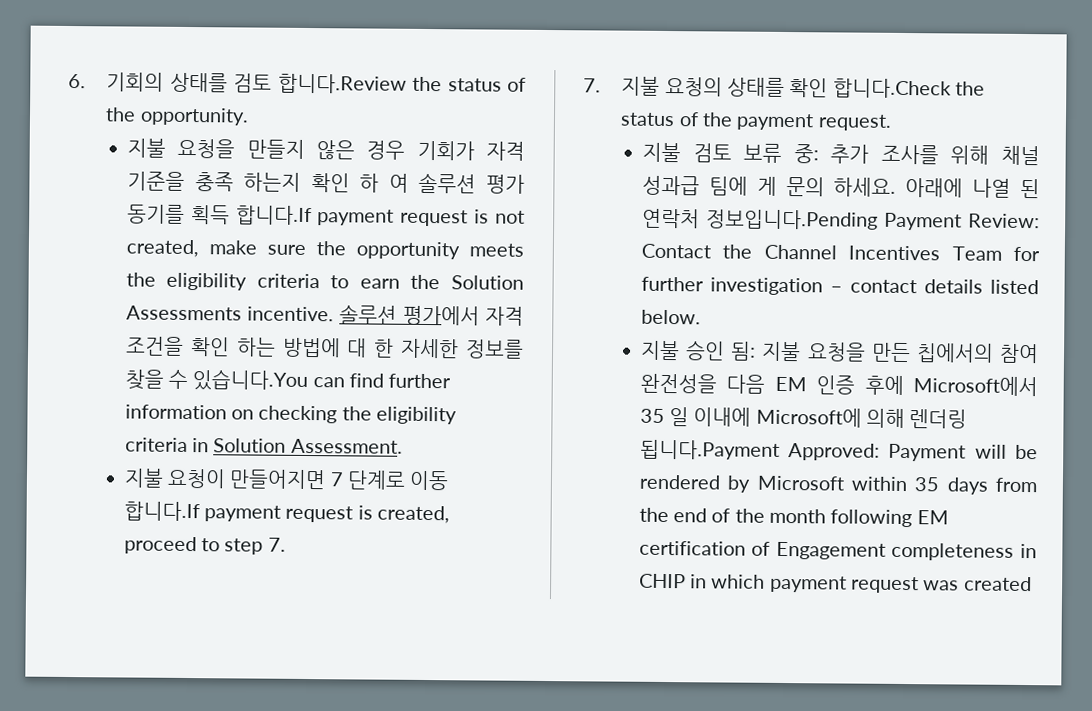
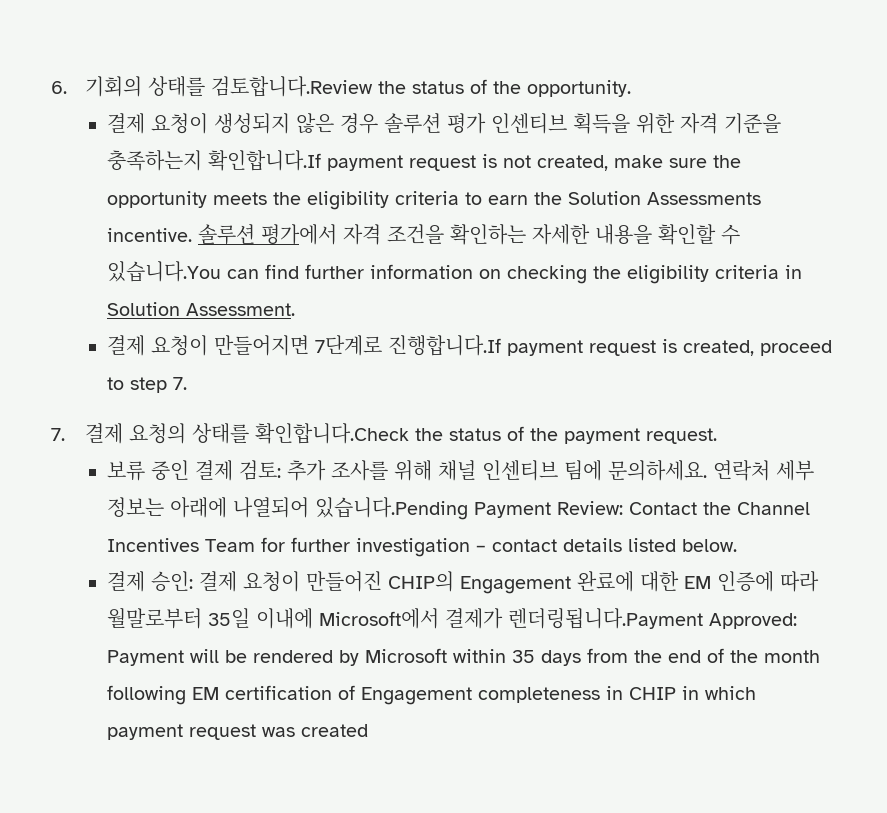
- 6. 기회의 상태를 검토 합니다.Review the status of the opportunity.
+ 6. 기회의 상태를 검토합니다.Review the status of the opportunity.
- 지불 요청을 만들지 않은 경우 기회가 자격 기준을 충족 하는지 확인 하 여 솔루션 평가 동기를 획득 합니다.If payment request is not created, make sure the opportunity meets the eligibility criteria to earn the Solution Assessments incentive.
+ 결제 요청이 생성되지 않은 경우 솔루션 평가 인센티브 획득을 위한 자격 기준을 충족하는지 확인합니다.If payment request is not created, make sure the opportunity meets the eligibility criteria to earn the Solution Assessments incentive.
- 솔루션 평가에서 자격 조건을 확인 하는 방법에 대 한 자세한 정보를 찾을 수 있습니다.You can find further information on checking the eligibility criteria in Solution Assessment.
+ 솔루션 평가에서 자격 조건을 확인하는 자세한 내용을 확인할 수 있습니다.You can find further information on checking the eligibility criteria in Solution Assessment.
- 지불 요청이 만들어지면 7 단계로 이동 합니다.If payment request is created, proceed to step 7.
+ 결제 요청이 만들어지면 7단계로 진행합니다.If payment request is created, proceed to step 7.
- 7. 지불 요청의 상태를 확인 합니다.Check the status of the payment request.
+ 7. 결제 요청의 상태를 확인합니다.Check the status of the payment request.
- 지불 검토 보류 중: 추가 조사를 위해 채널 성과급 팀에 게 문의 하세요. 아래에 나열 된 연락처 정보입니다.Pending Payment Review: Contact the Channel Incentives Team for further investigation – contact details listed below.
+ 보류 중인 결제 검토: 추가 조사를 위해 채널 인센티브 팀에 문의하세요. 연락처 세부 정보는 아래에 나열되어 있습니다.Pending Payment Review: Contact the Channel Incentives Team for further investigation – contact details listed below.
- 지불 승인 됨: 지불 요청을 만든 칩에서의 참여 완전성을 다음 EM 인증 후에 Microsoft에서 35 일 이내에 Microsoft에 의해 렌더링 됩니다.Payment Approved: Payment will be rendered by Microsoft within 35 days from the end of the month following EM certification of Engagement completeness in CHIP in which payment request was created
+ 결제 승인: 결제 요청이 만들어진 CHIP의 Engagement 완료에 대한 EM 인증에 따라 월말로부터 35일 이내에 Microsoft에서 결제가 렌더링됩니다.Payment Approved: Payment will be rendered by Microsoft within 35 days from the end of the month following EM certification of Engagement completeness in CHIP in which payment request was created

